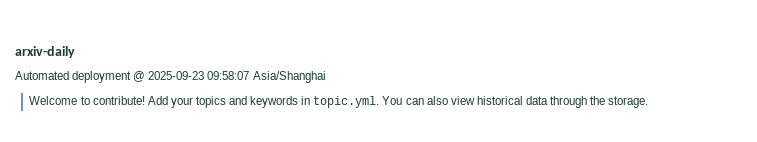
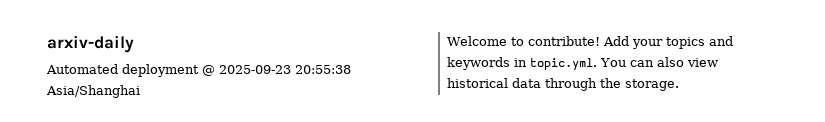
- Automated deployment @ 2025-09-23 09:58:07 Asia/Shanghai
+ Automated deployment @ 2025-09-23 20:55:38 Asia/Shanghai

